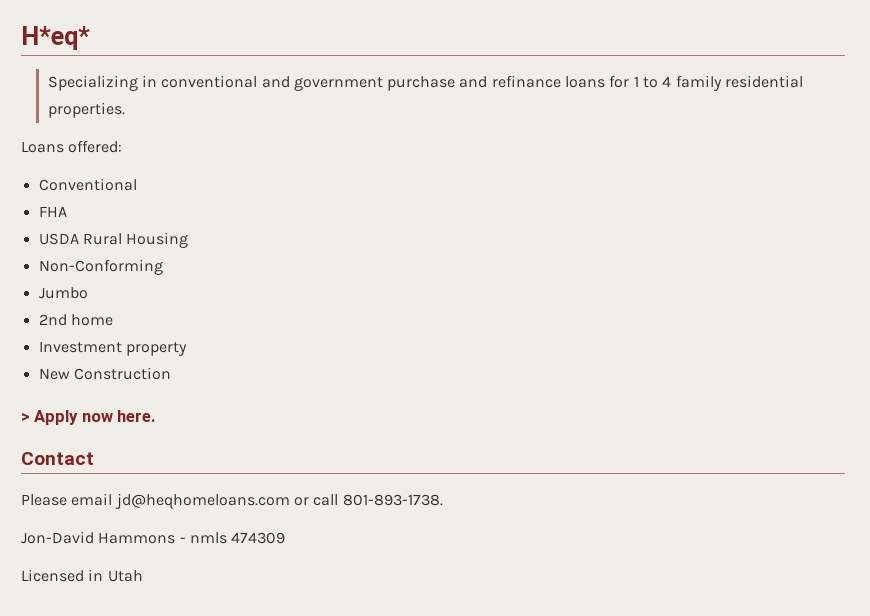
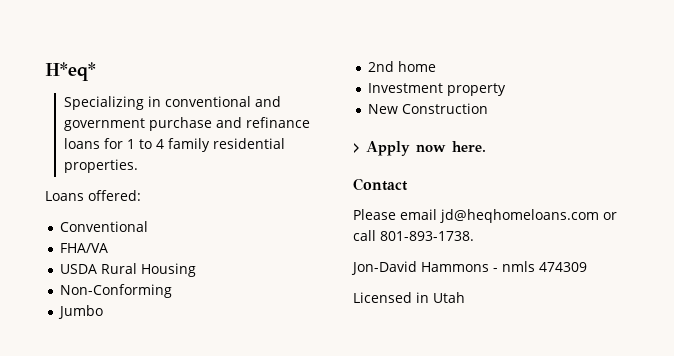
- FHA
+ FHA/VA

